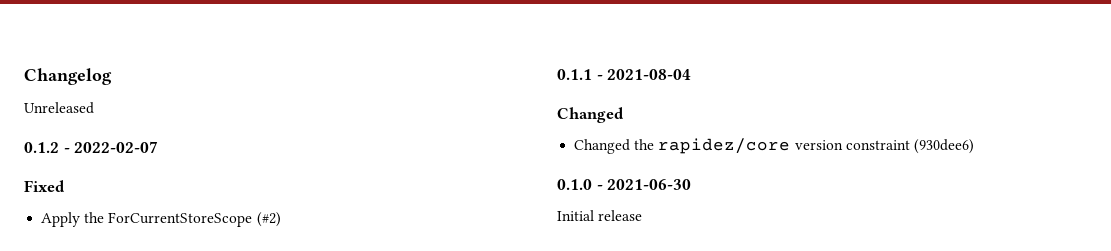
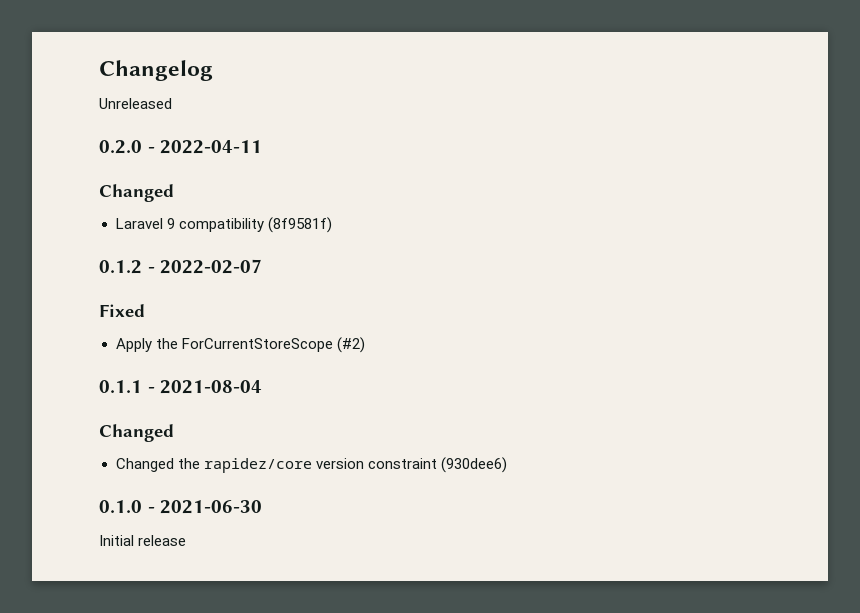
+ 0.2.0 - 2022-04-11
+ Changed
+ Laravel 9 compatibility (8f9581f)

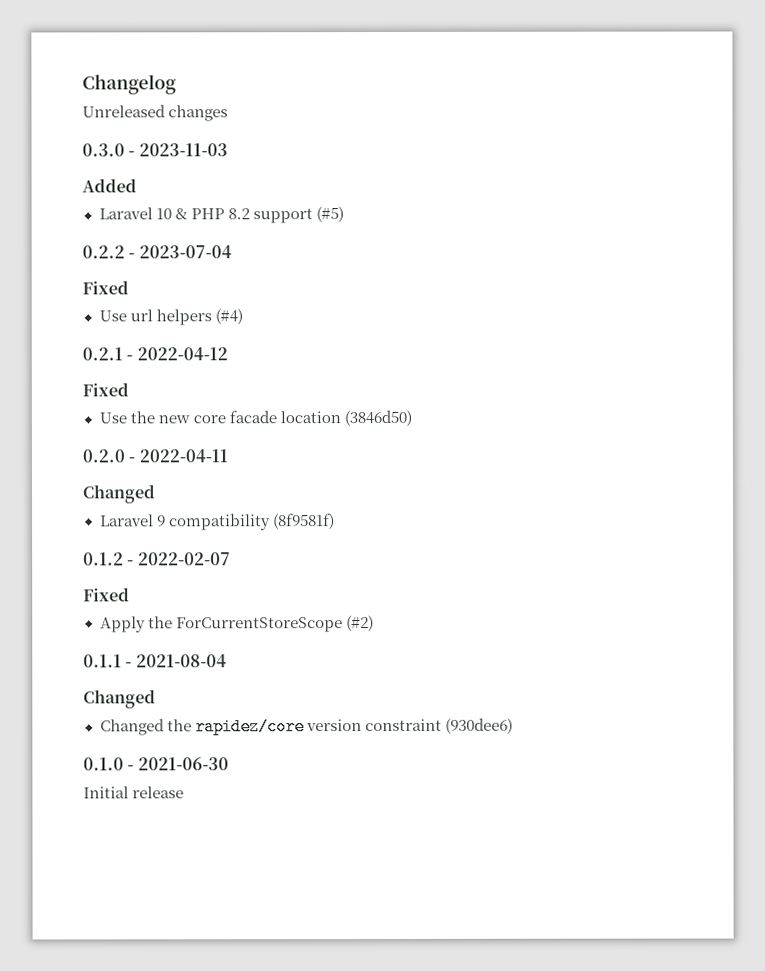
- Unreleased
+ Unreleased changes
+ 0.3.0 - 2023-11-03
+ Added
+ Laravel 10 & PHP 8.2 support (#5)
+ 0.2.2 - 2023-07-04
+ Fixed
+ Use url helpers (#4)
+ 0.2.1 - 2022-04-12
+ Fixed
+ Use the new core facade location (3846d50)

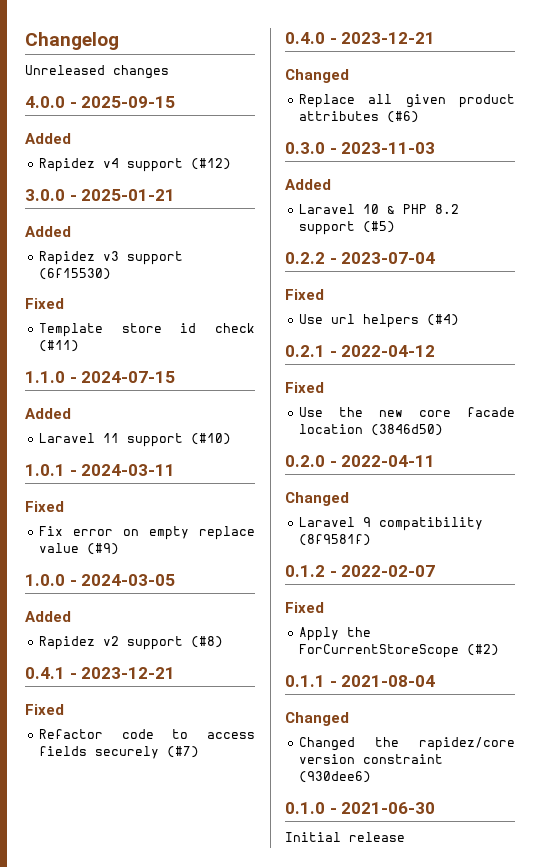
+ 4.0.0 - 2025-09-15
+ Added
+ Rapidez v4 support (#12)
+ 3.0.0 - 2025-01-21
+ Added
+ Rapidez v3 support (6f15530)
+ Fixed
+ Template store id check (#11)
+ 1.1.0 - 2024-07-15
+ Added
+ Laravel 11 support (#10)
+ 1.0.1 - 2024-03-11
+ Fixed
+ Fix error on empty replace value (#9)
+ 1.0.0 - 2024-03-05
+ Added
+ Rapidez v2 support (#8)
+ 0.4.1 - 2023-12-21
+ Fixed
+ Refactor code to access fields securely (#7)
+ 0.4.0 - 2023-12-21
+ Changed
+ Replace all given product attributes (#6)

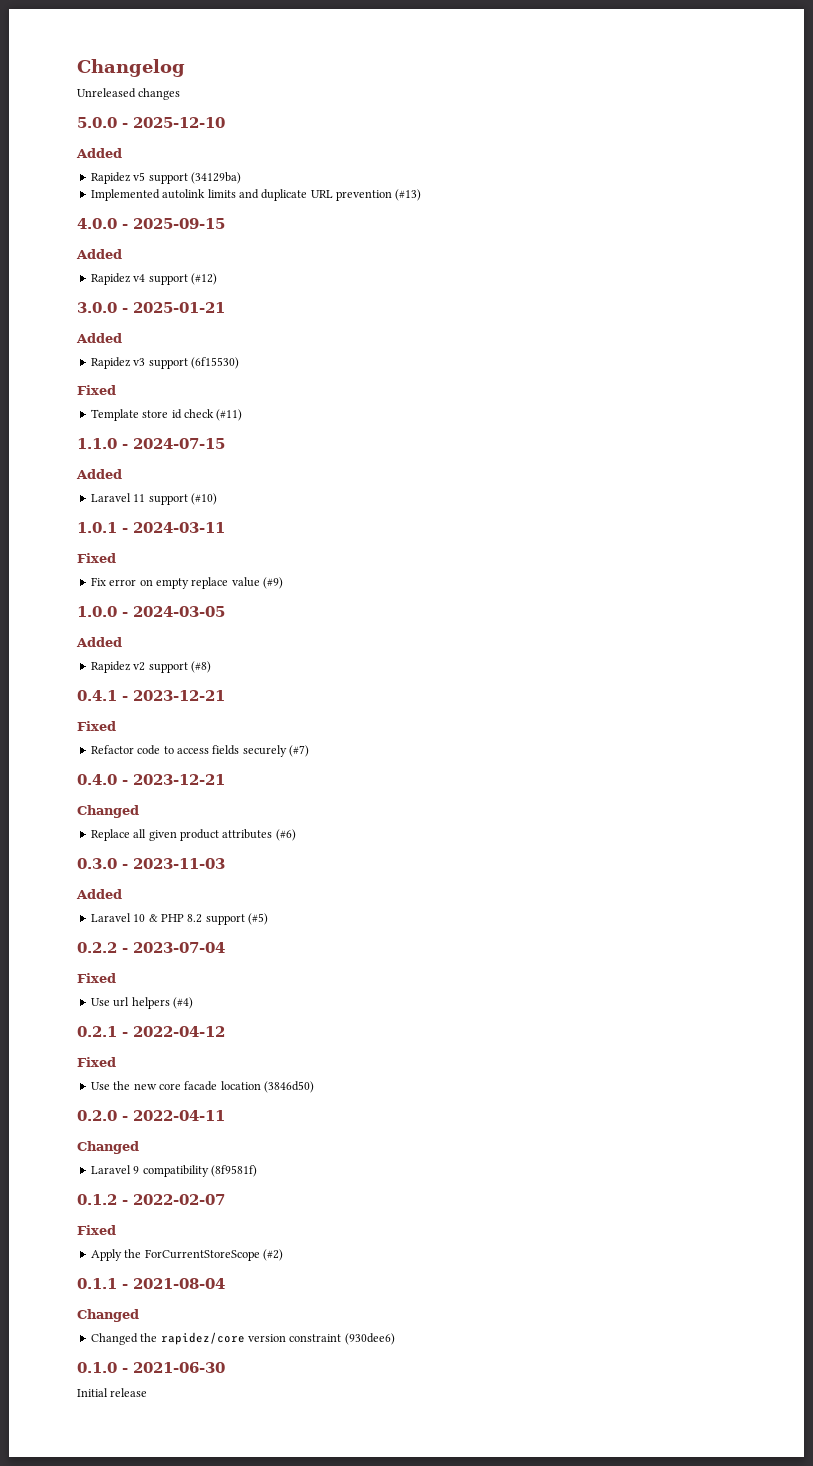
+ 5.0.0 - 2025-12-10
+ Added
+ Rapidez v5 support (34129ba)
+ Implemented autolink limits and duplicate URL prevention (#13)

